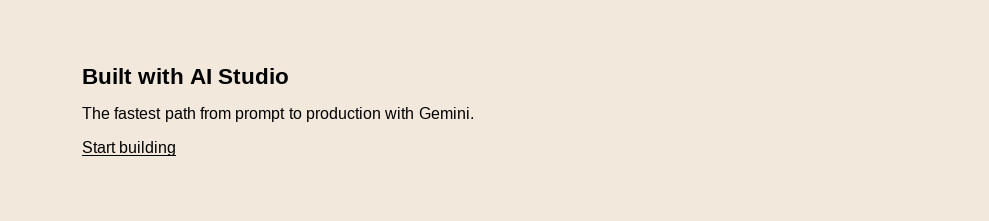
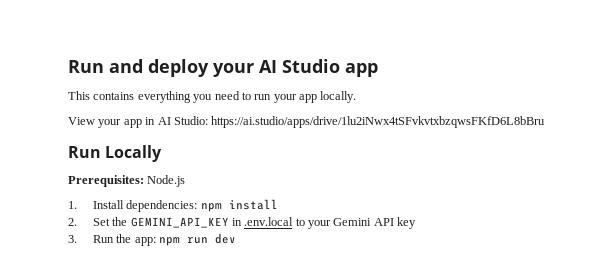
- Built with AI Studio
- The fastest path from prompt to production with Gemini.
- Start building
+ Run and deploy your AI Studio app
+ This contains everything you need to run your app locally.
+ View your app in AI Studio: https://ai.studio/apps/drive/1lu2iNwx4tSFvkvtxbzqwsFKfD6L8bBru
+ Run Locally
+ Prerequisites: Node.js
+ 1. Install dependencies: npm install
+ 2. Set the GEMINI_API_KEY in .env.local to your Gemini API key
+ 3. Run the app: npm run dev

